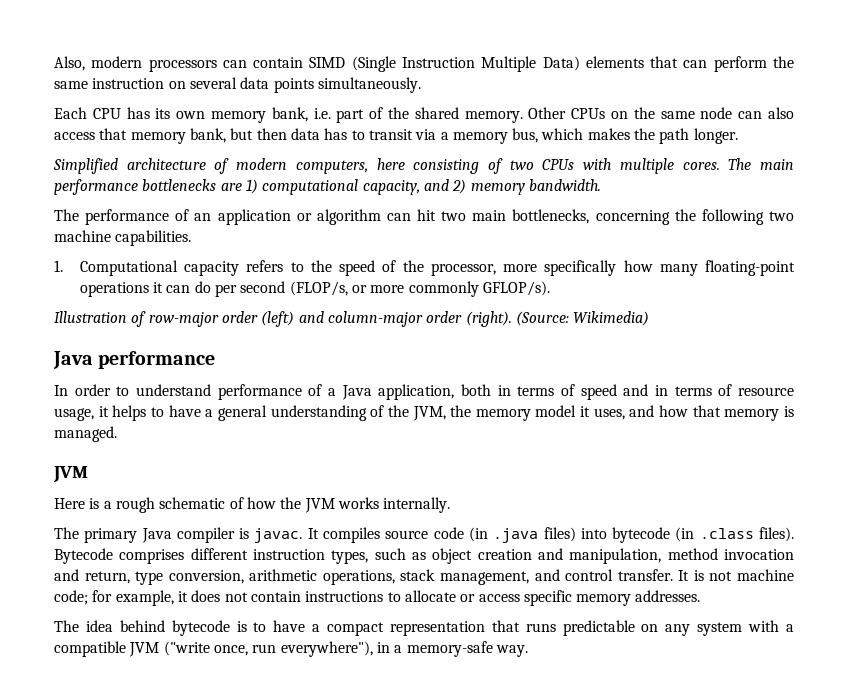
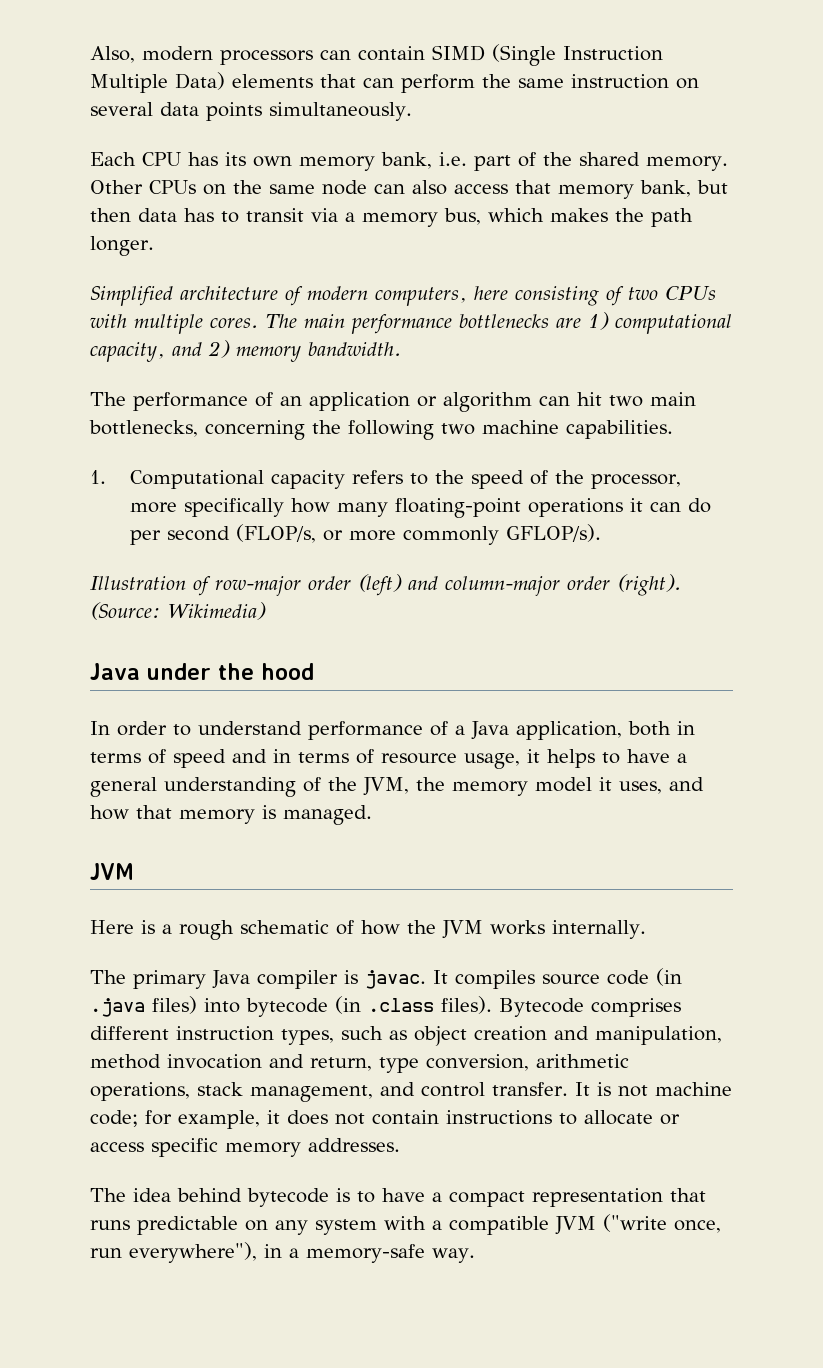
- Java performance
+ Java under the hood

